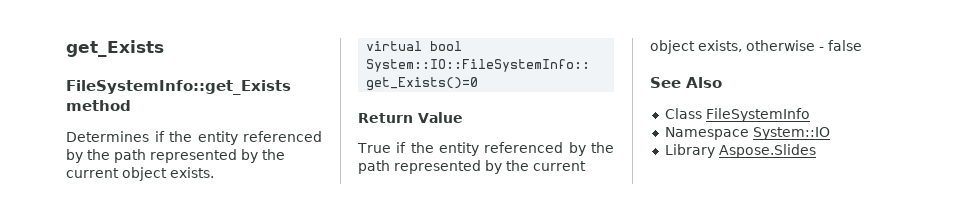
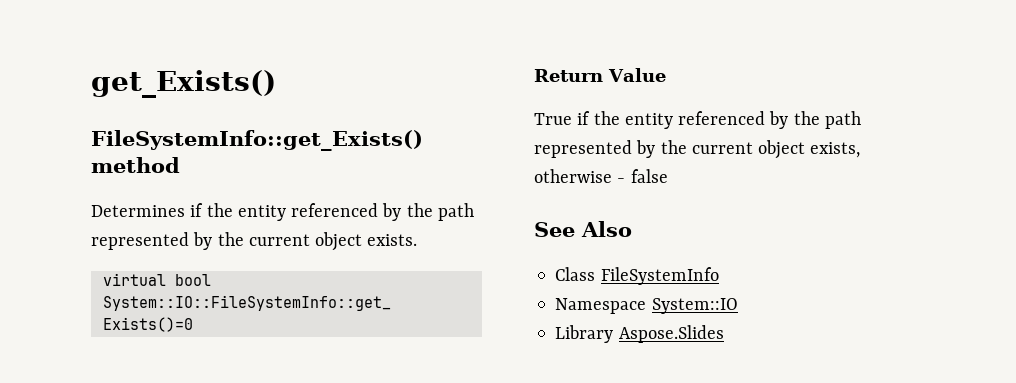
- get_Exists
- FileSystemInfo::get_Exists method
+ get_Exists()
+ FileSystemInfo::get_Exists() method

